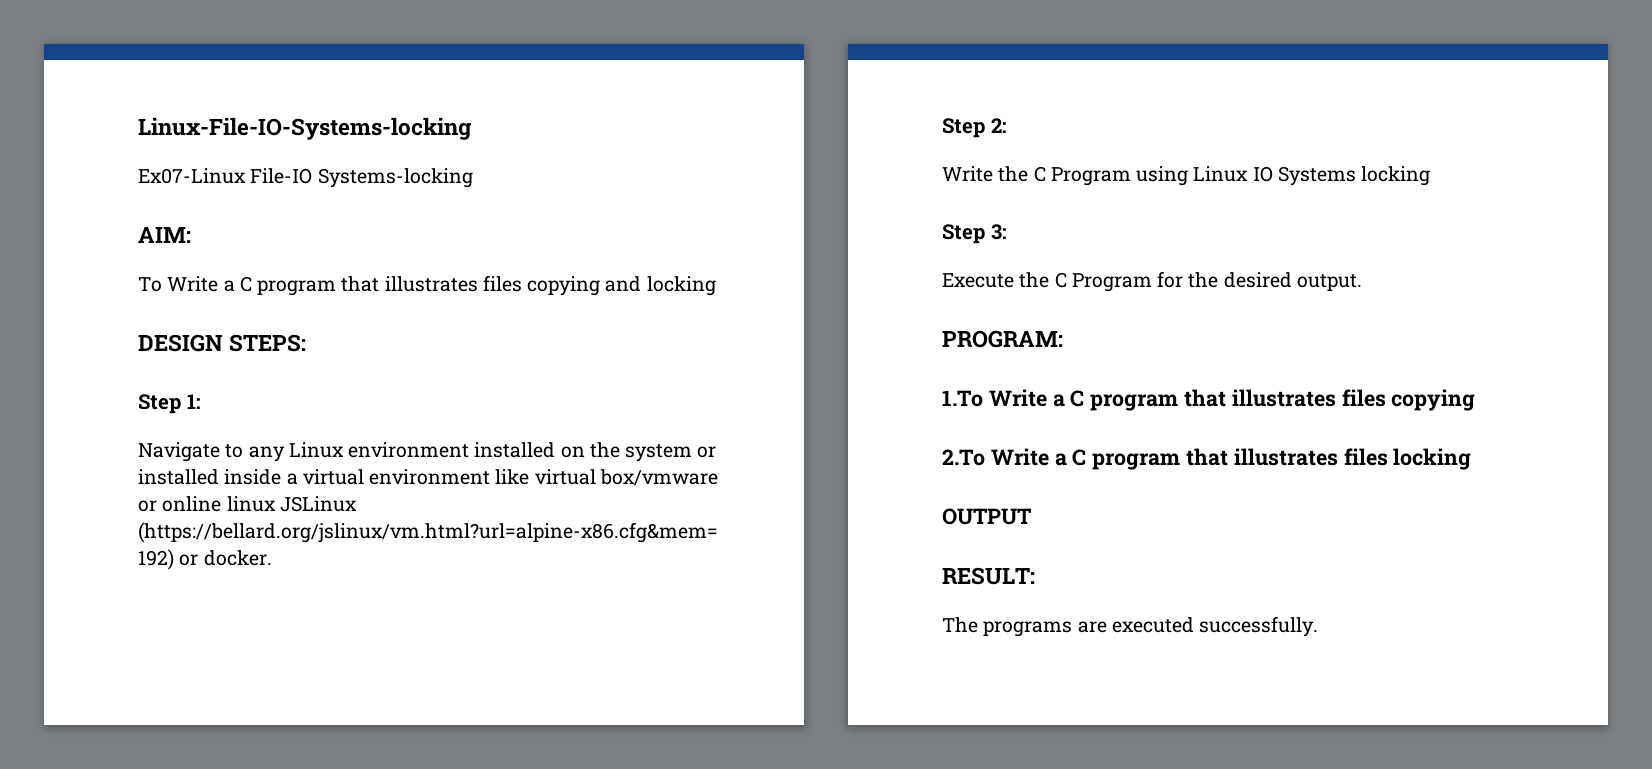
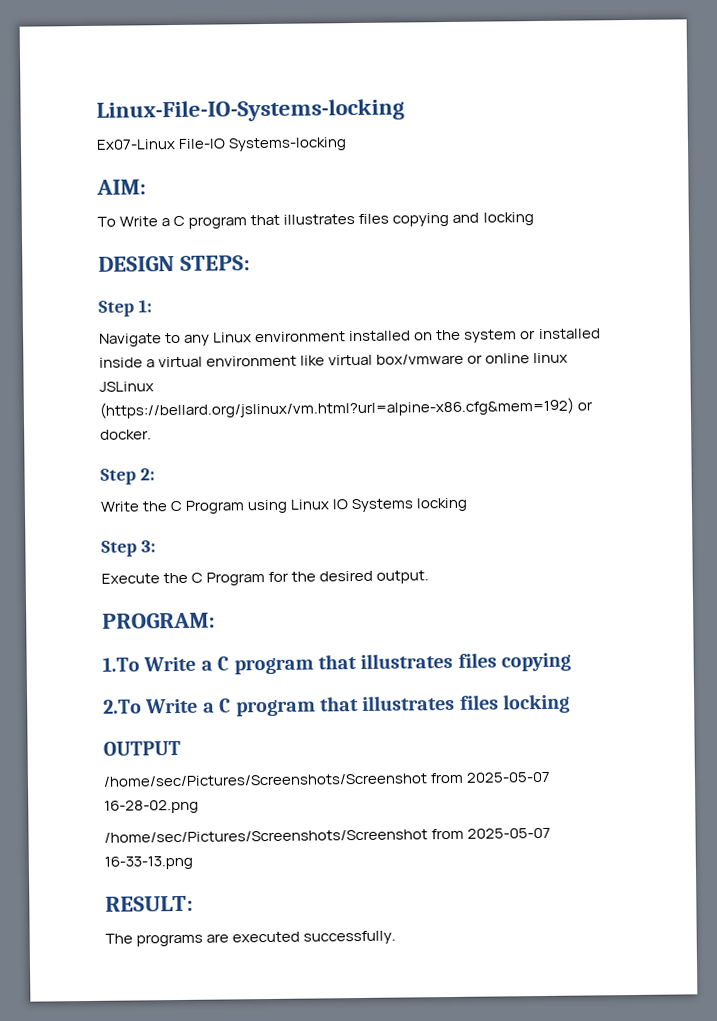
+ /home/sec/Pictures/Screenshots/Screenshot from 2025-05-07 16-28-02.png
+ /home/sec/Pictures/Screenshots/Screenshot from 2025-05-07 16-33-13.png

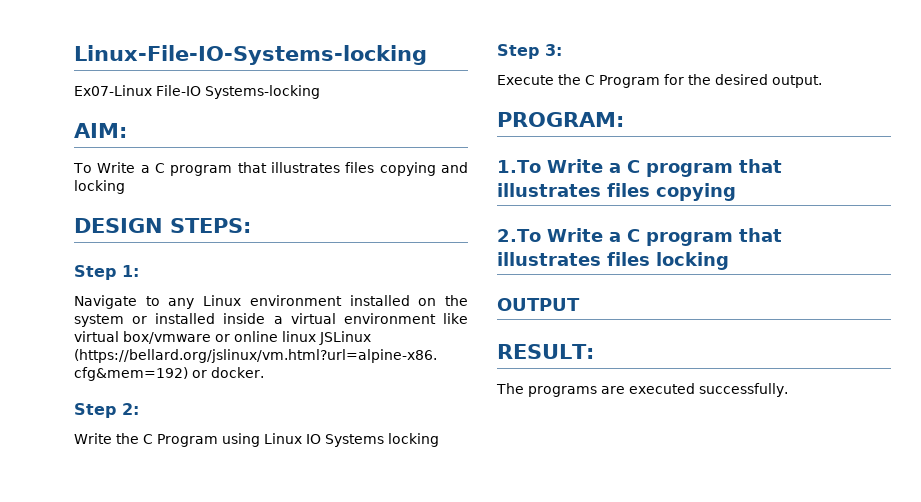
- /home/sec/Pictures/Screenshots/Screenshot from 2025-05-07 16-28-02.png
- /home/sec/Pictures/Screenshots/Screenshot from 2025-05-07 16-33-13.png

